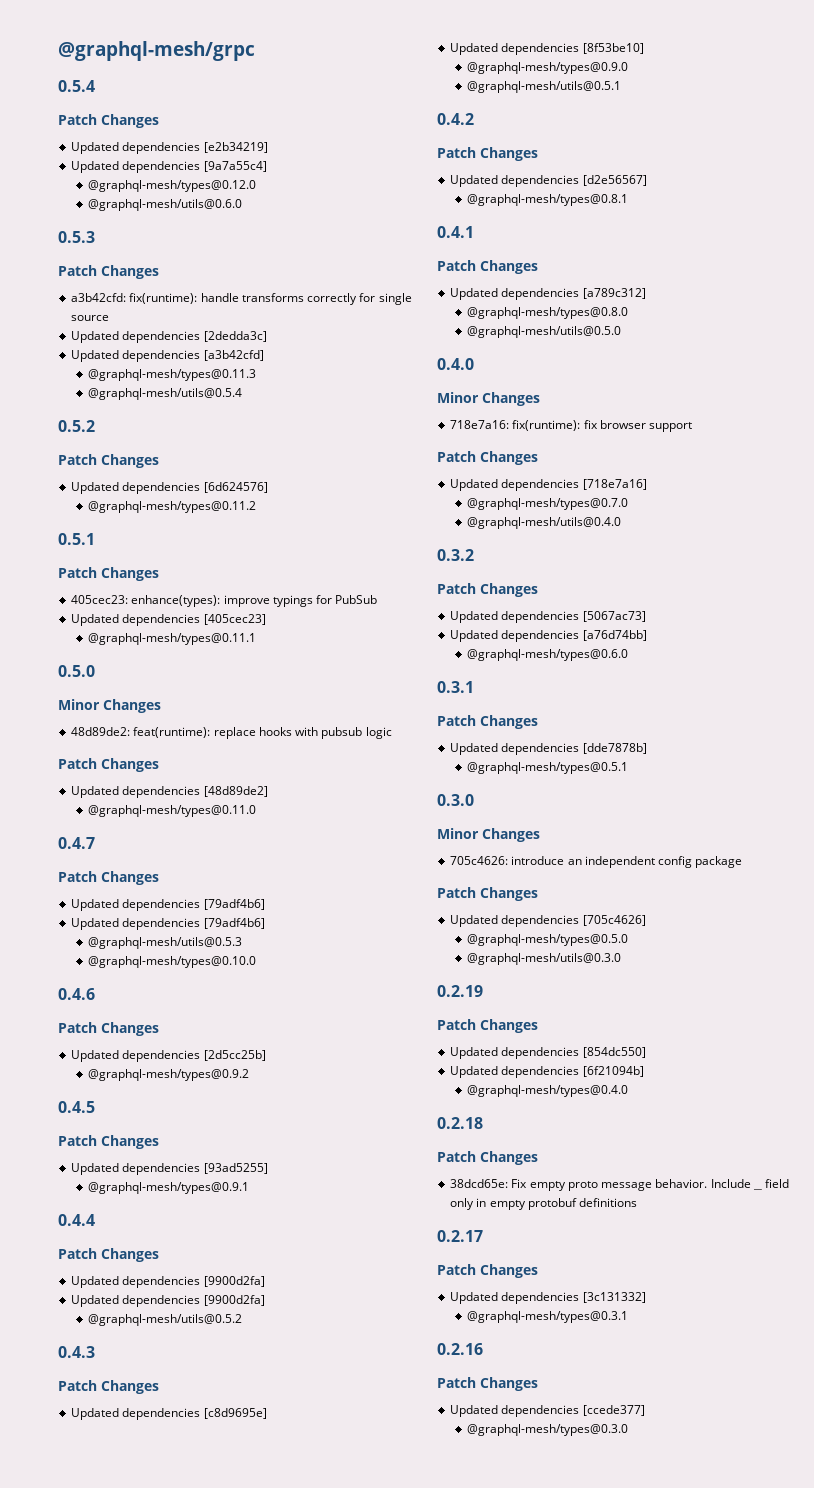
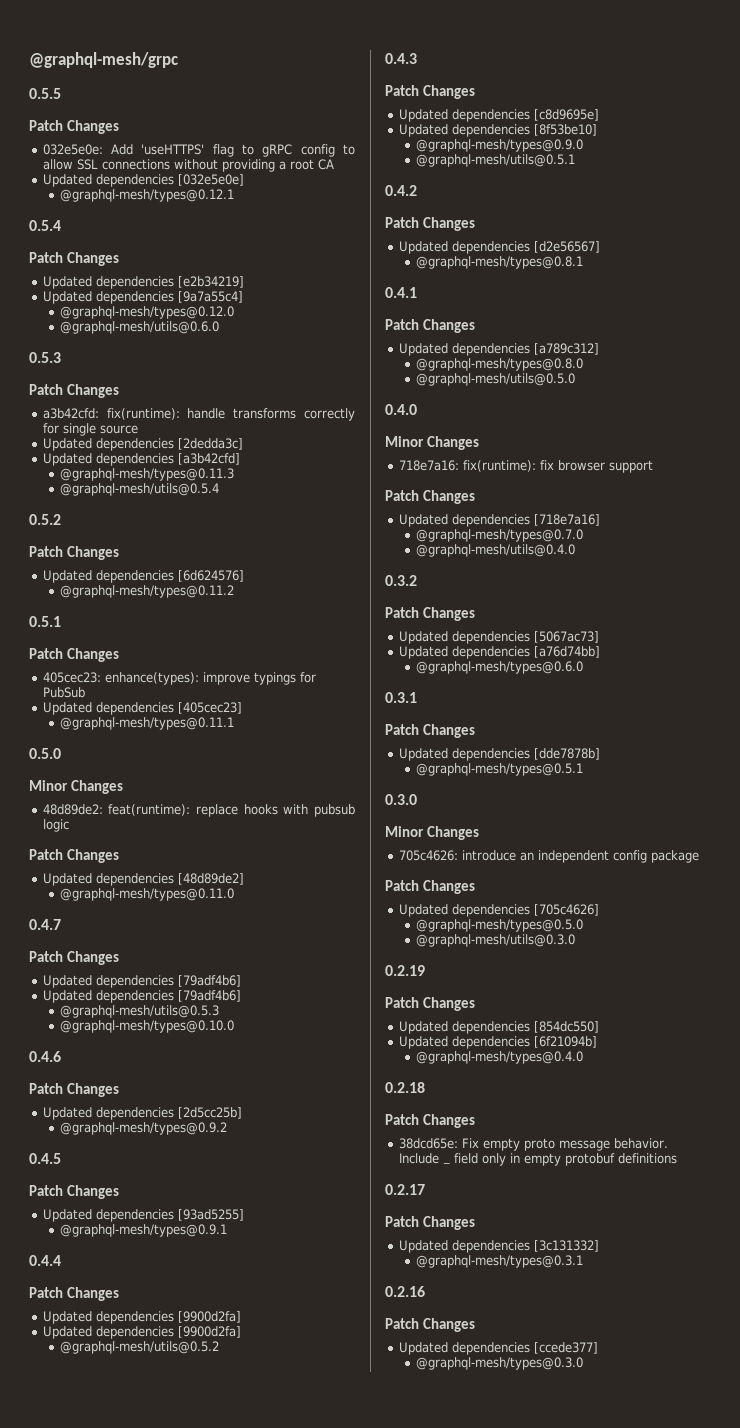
+ 0.5.5
+ Patch Changes
+ 032e5e0e: Add 'useHTTPS' flag to gRPC config to allow SSL connections without providing a root CA
+ Updated dependencies [032e5e0e]
+ @graphql-mesh/types@0.12.1

